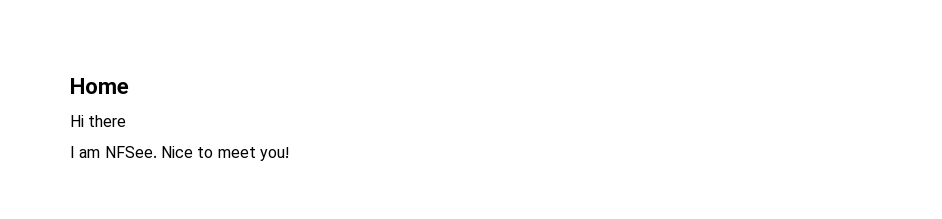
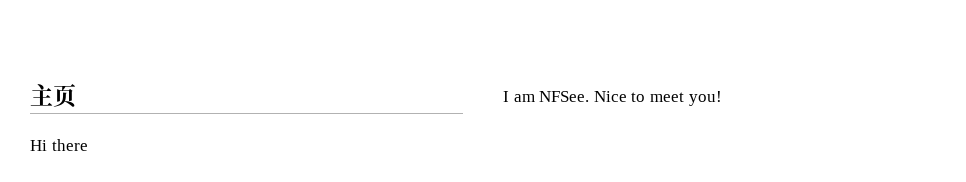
- Home
+ 主页

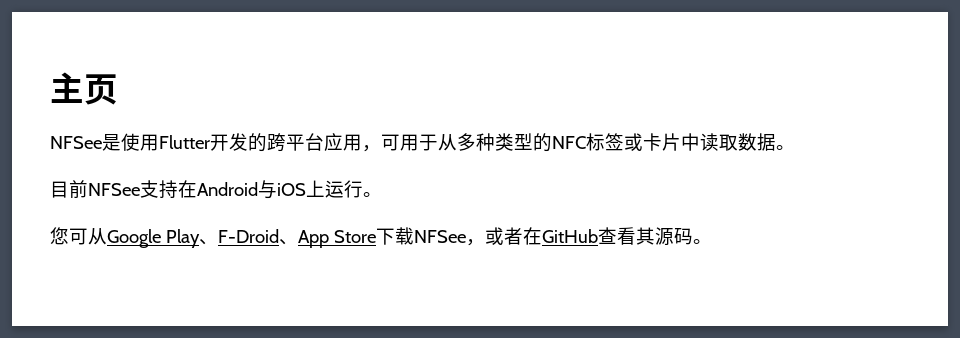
- Hi there
- I am NFSee. Nice to meet you!
+ NFSee是使用Flutter开发的跨平台应用，可用于从多种类型的NFC标签或卡片中读取数据。
+ 目前NFSee支持在Android与iOS上运行。
+ 您可从Google Play、F-Droid、App Store下载NFSee，或者在GitHub查看其源码。

